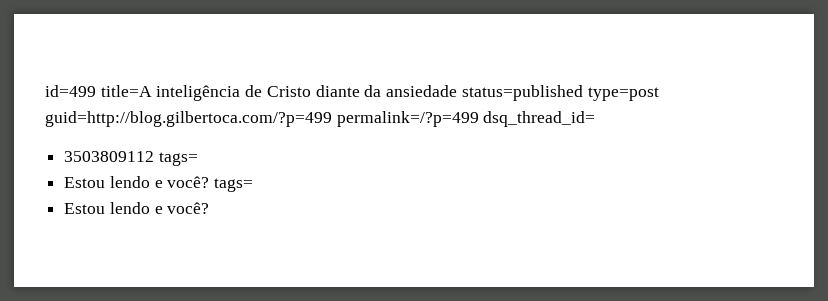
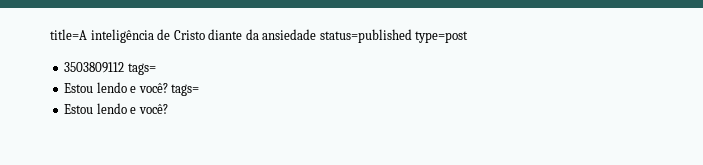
- id=499 title=A inteligência de Cristo diante da ansiedade status=published type=post guid=http://blog.gilbertoca.com/?p=499 permalink=/?p=499 dsq_thread_id=
+ title=A inteligência de Cristo diante da ansiedade status=published type=post

